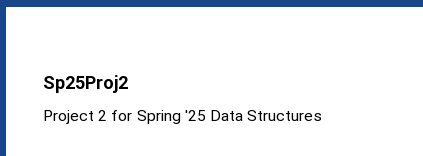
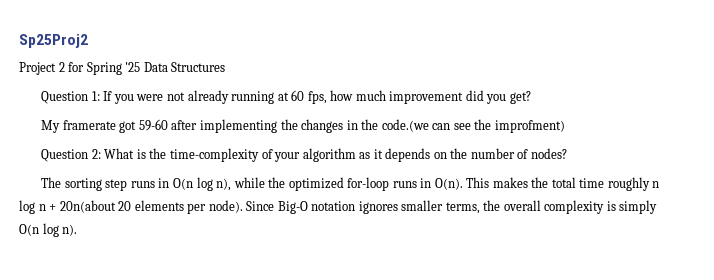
+ Question 1: If you were not already running at 60 fps, how much improvement did you get?
+ My framerate got 59-60 after implementing the changes in the code.(we can see the improfment)
+ Question 2: What is the time-complexity of your algorithm as it depends on the number of nodes?
+ The sorting step runs in O(n log n), while the optimized for-loop runs in O(n). This makes the total time roughly n log n + 20n(about 20 elements per node). Since Big-O notation ignores smaller terms, the overall complexity is simply O(n log n).

